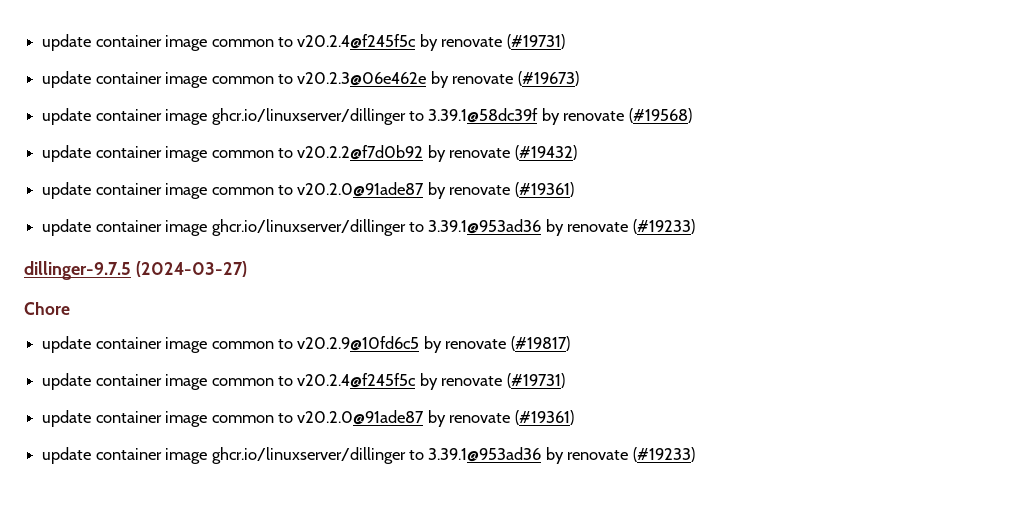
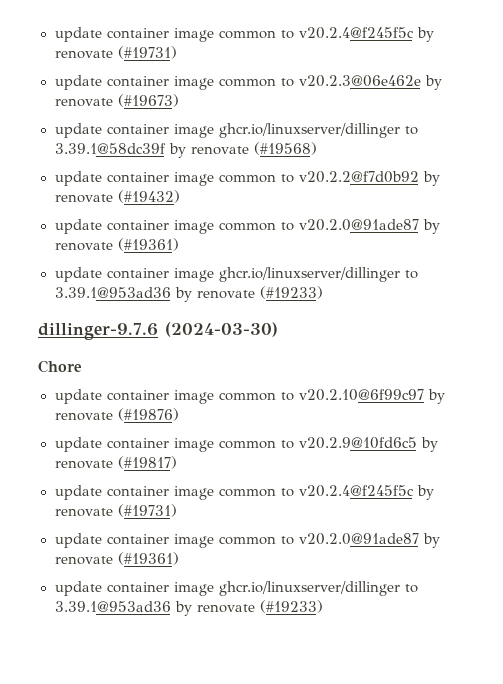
- dillinger-9.7.5 (2024-03-27)
+ dillinger-9.7.6 (2024-03-30)
+ update container image common to v20.2.10@6f99c97 by renovate (#19876)

